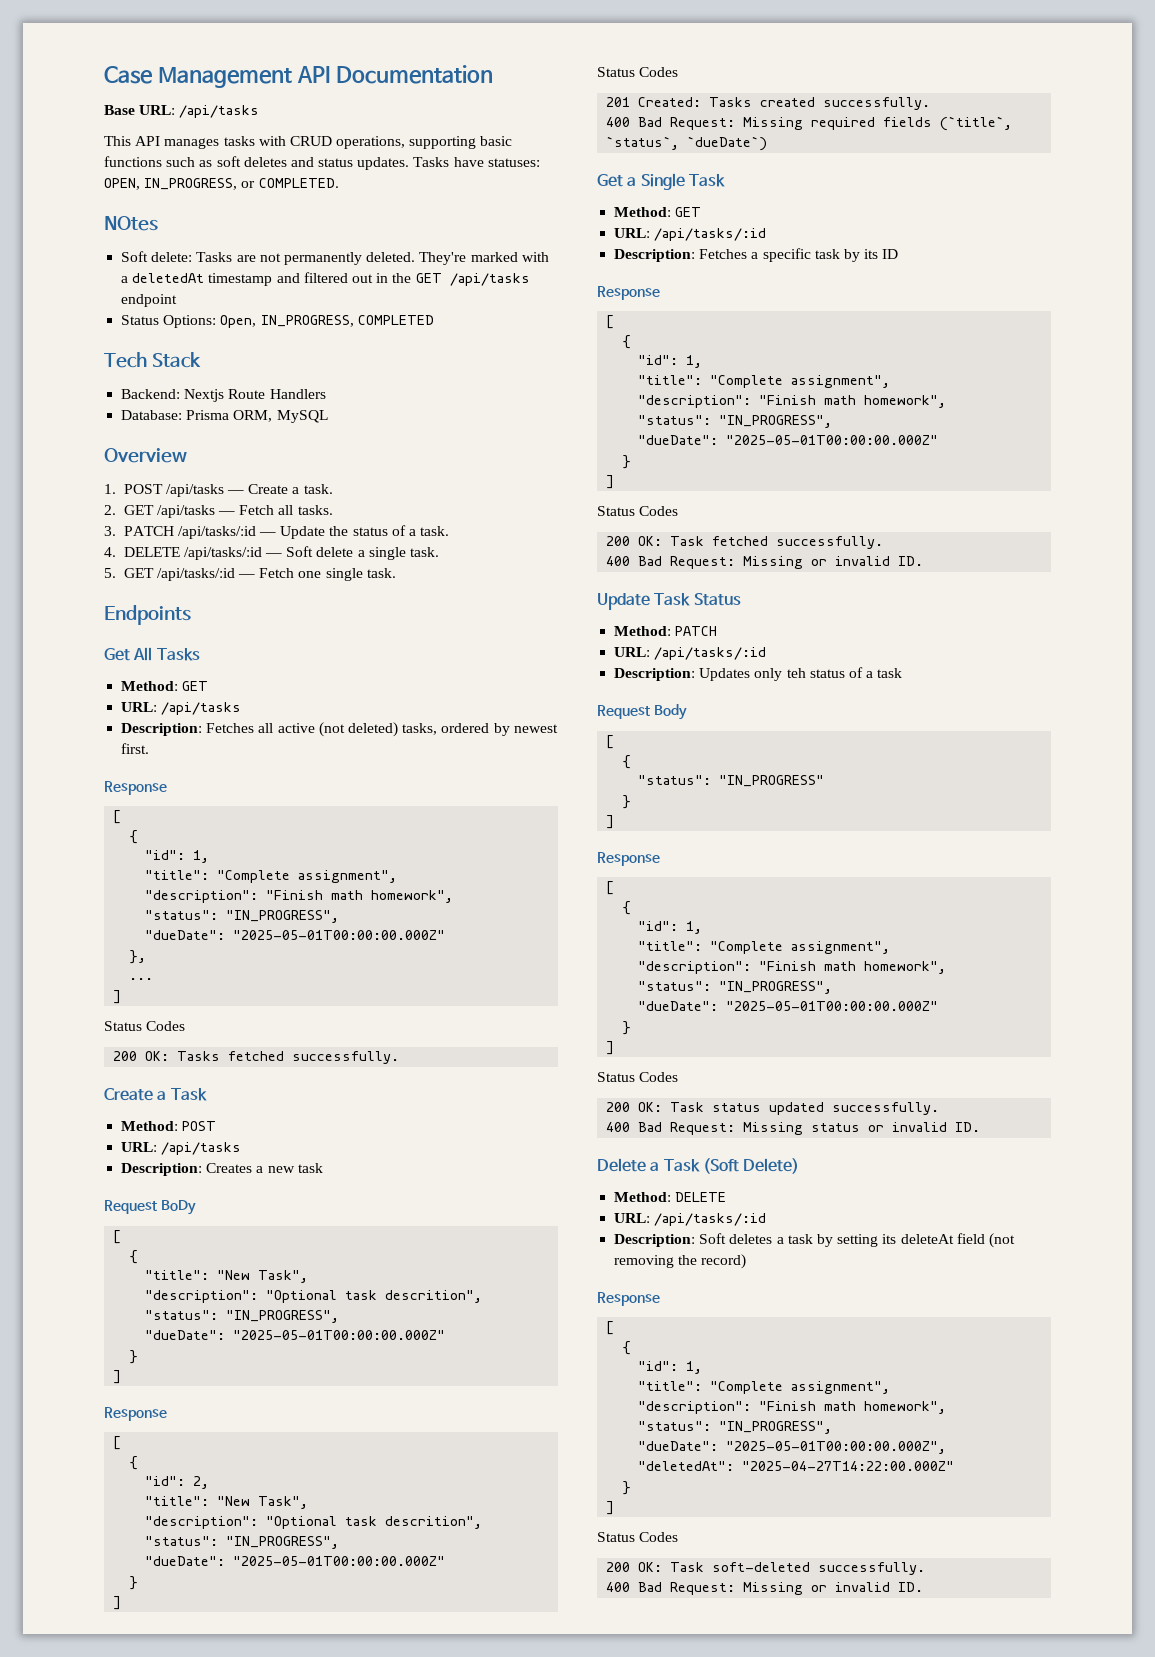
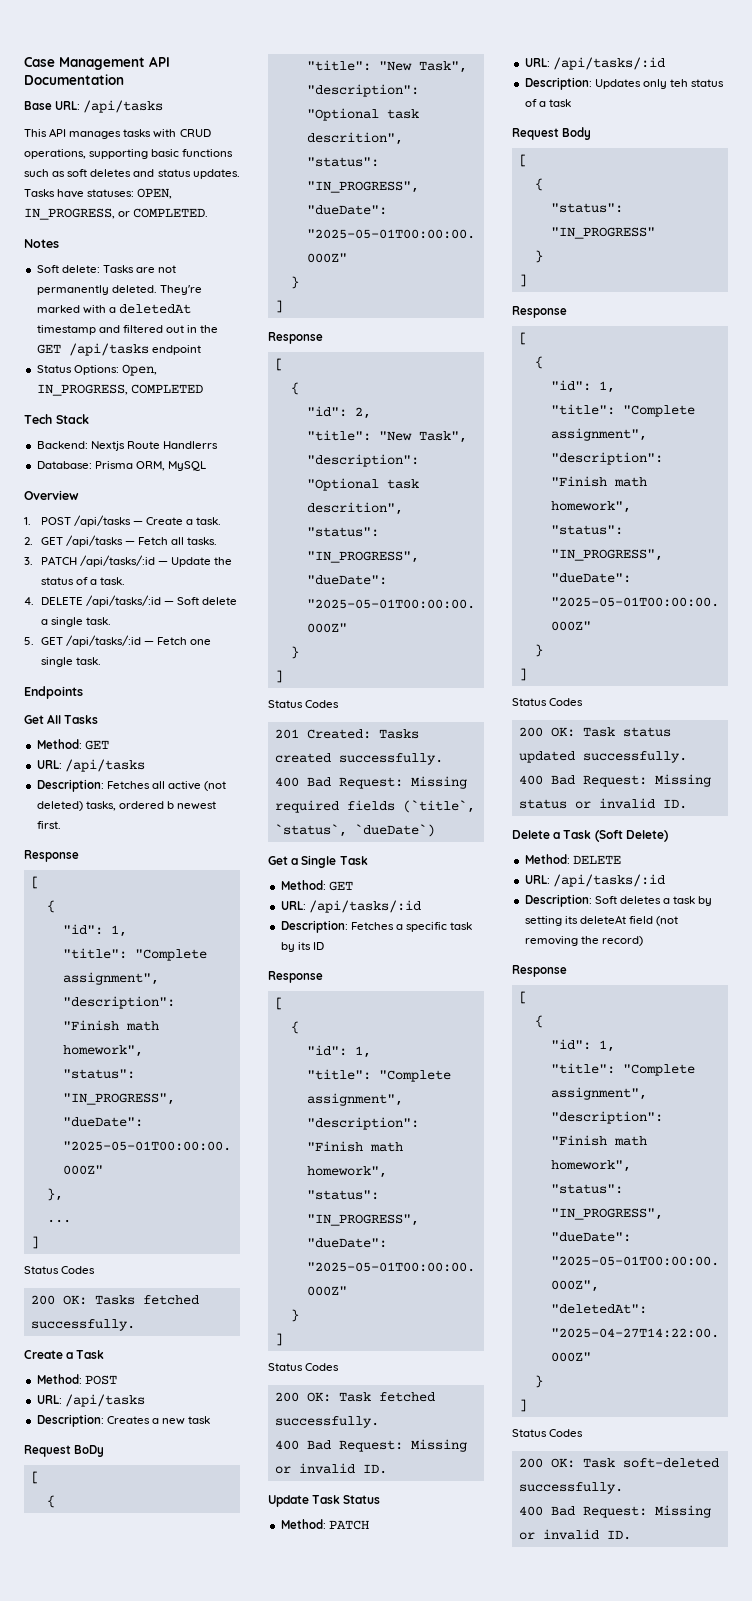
- NOtes
+ Notes
- Backend: Nextjs Route Handlers
+ Backend: Nextjs Route Handlerrs
- Description: Fetches all active (not deleted) tasks, ordered by newest first.
+ Description: Fetches all active (not deleted) tasks, ordered b newest first.

